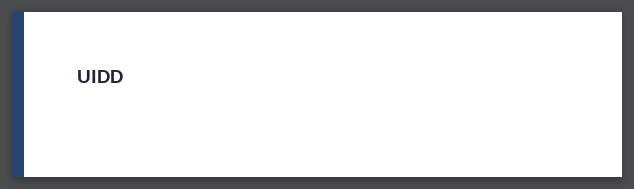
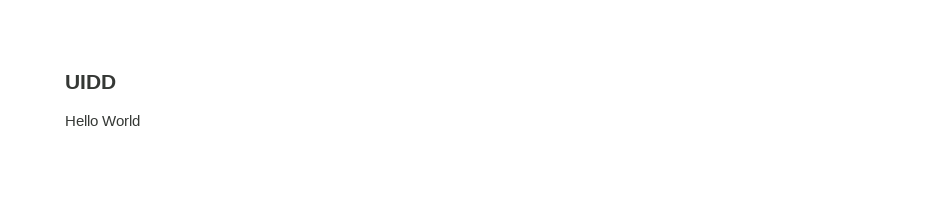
+ Hello World

